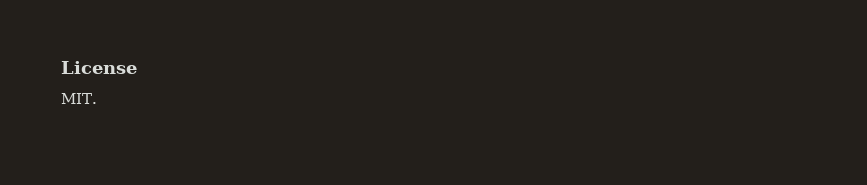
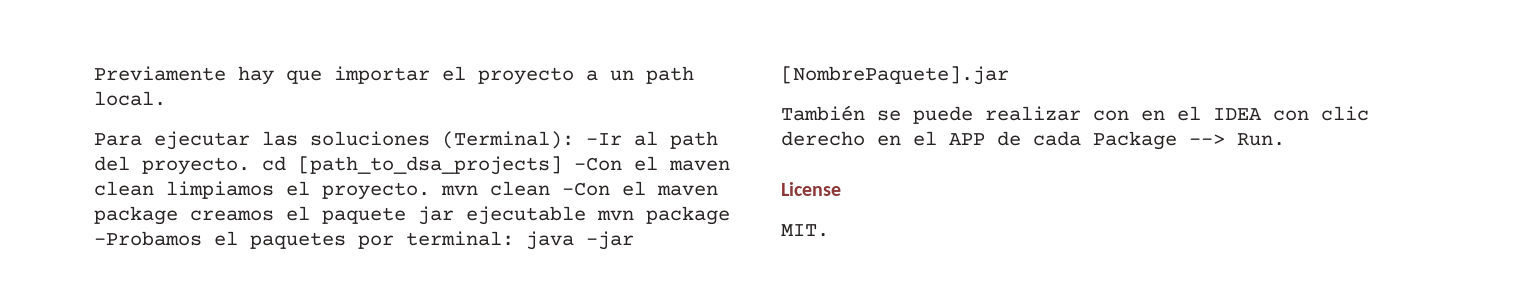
+ Previamente hay que importar el proyecto a un path local.
+ Para ejecutar las soluciones (Terminal): -Ir al path del proyecto. cd [path_to_dsa_projects] -Con el maven clean limpiamos el proyecto. mvn clean -Con el maven package creamos el paquete jar ejecutable mvn package -Probamos el paquetes por terminal: java -jar [NombrePaquete].jar
+ También se puede realizar con en el IDEA con clic derecho en el APP de cada Package --> Run.

